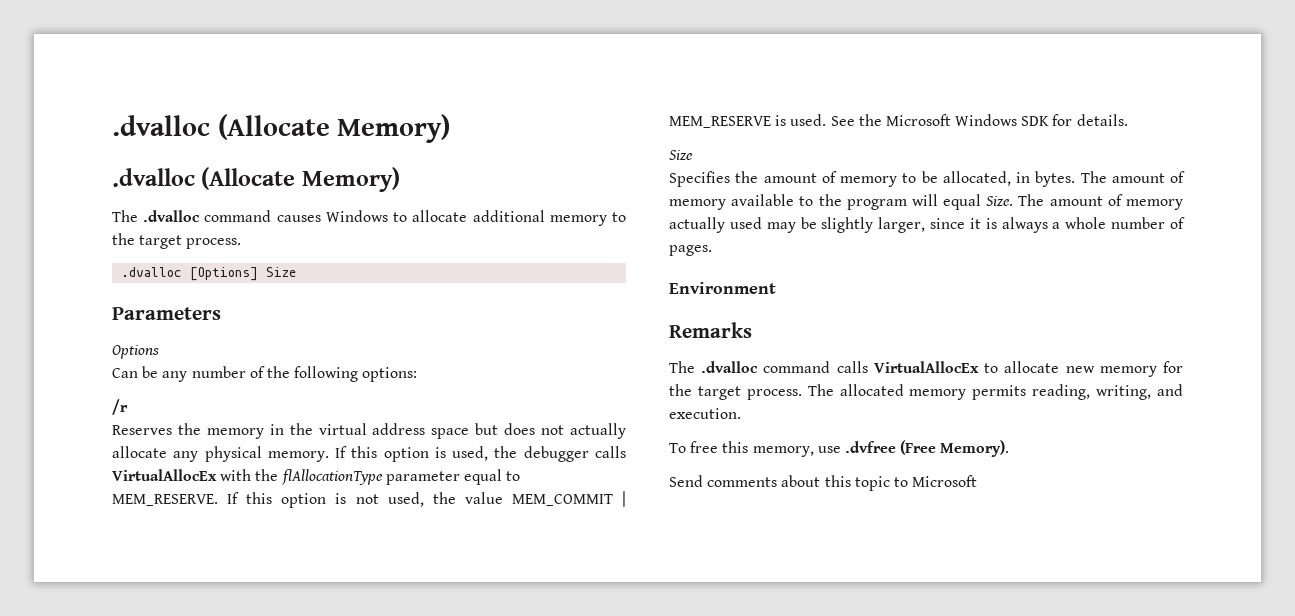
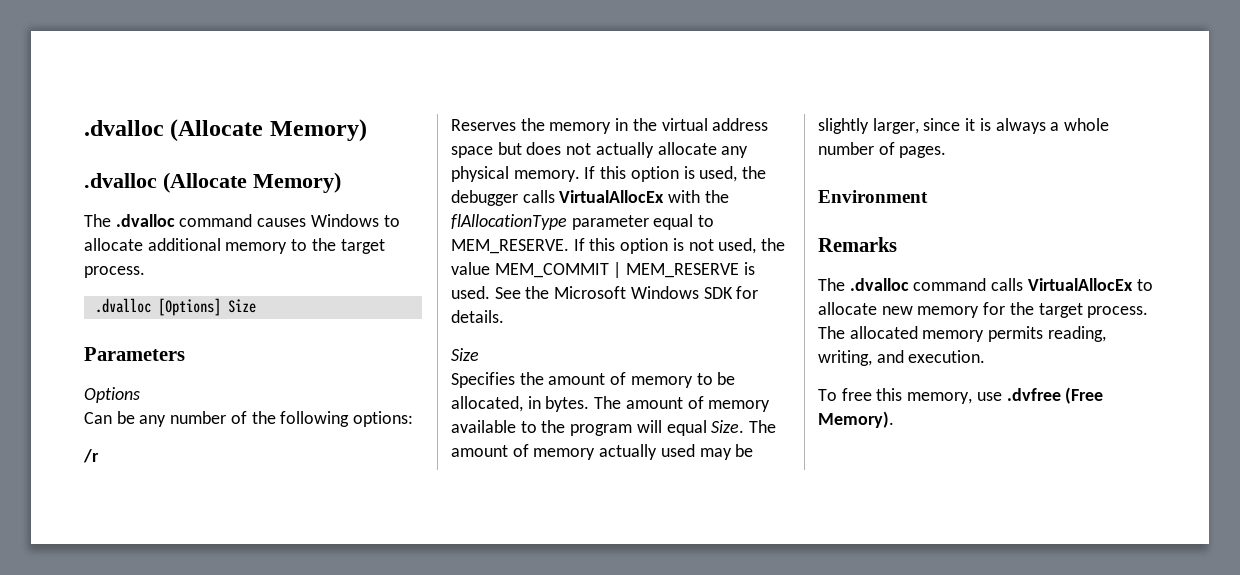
- Send comments about this topic to Microsoft

